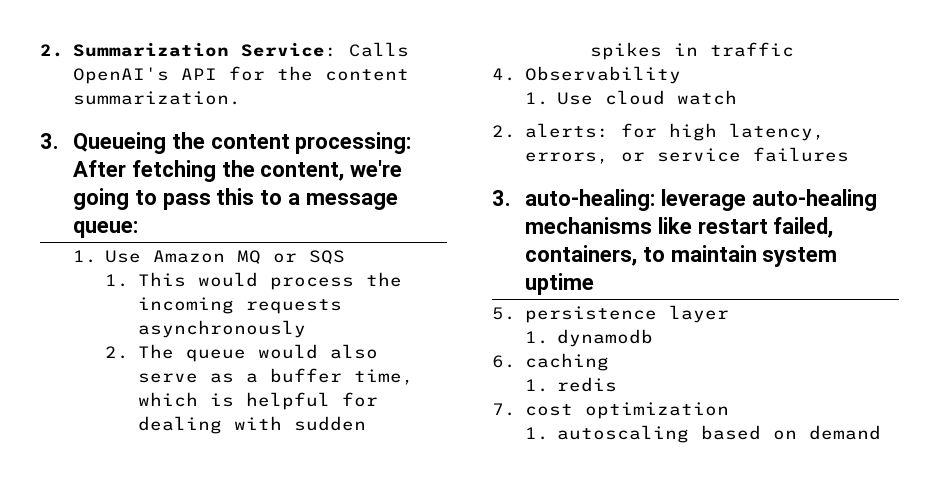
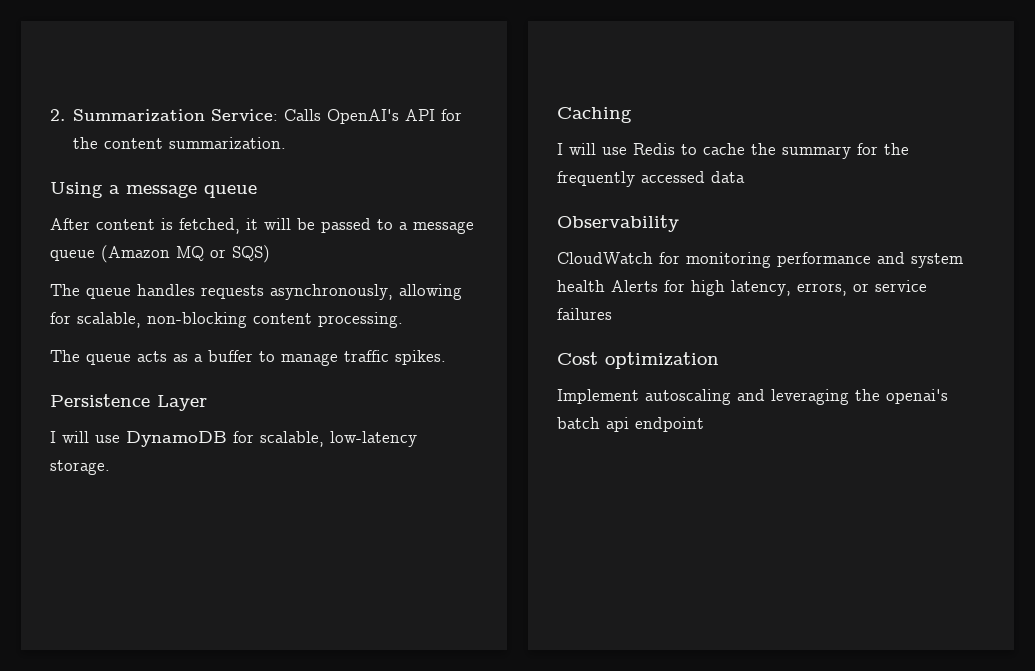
- 3. Queueing the content processing: After fetching the content, we're going to pass this to a message queue:
- 1. Use Amazon MQ or SQS
- 1. This would process the incoming requests asynchronously
- 2. The queue would also serve as a buffer time, which is helpful for dealing with sudden spikes in traffic
- 4. Observability
- 1. Use cloud watch
- 2. alerts: for high latency, errors, or service failures
+ Using a message queue
+ After content is fetched, it will be passed to a message queue (Amazon MQ or SQS)
+ The queue handles requests asynchronously, allowing for scalable, non-blocking content processing.
+ The queue acts as a buffer to manage traffic spikes.
+ Persistence Layer
+ I will use DynamoDB for scalable, low-latency storage.
+ Caching
+ I will use Redis to cache the summary for the frequently accessed data
+ Observability
+ CloudWatch for monitoring performance and system health Alerts for high latency, errors, or service failures
- 3. auto-healing: leverage auto-healing mechanisms like restart failed, containers, to maintain system uptime
- 5. persistence layer
- 1. dynamodb
- 6. caching
- 1. redis
- 7. cost optimization
- 1. autoscaling based on demand
+ Cost optimization
+ Implement autoscaling and leveraging the openai's batch api endpoint

